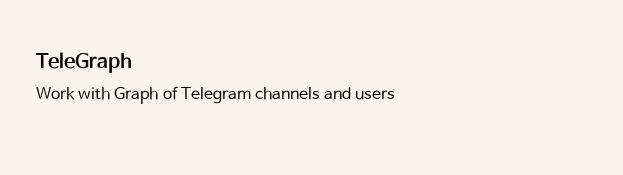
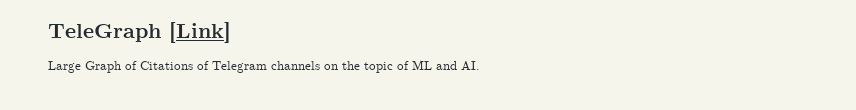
- TeleGraph
- Work with Graph of Telegram channels and users
+ TeleGraph [Link]
+ Large Graph of Citations of Telegram channels on the topic of ML and AI.

